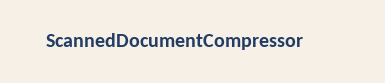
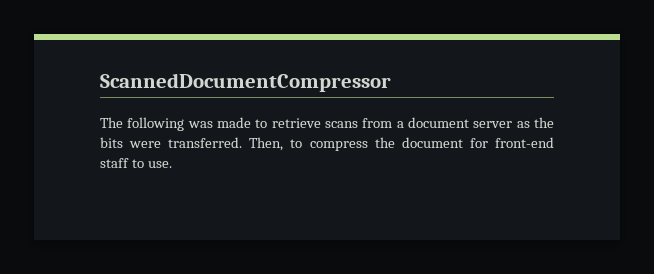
+ The following was made to retrieve scans from a document server as the bits were transferred. Then, to compress the document for front-end staff to use.

